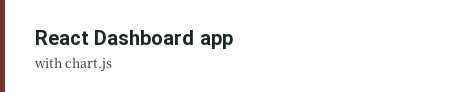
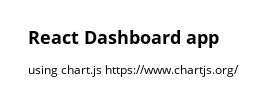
- with chart.js
+ using chart.js https://www.chartjs.org/

